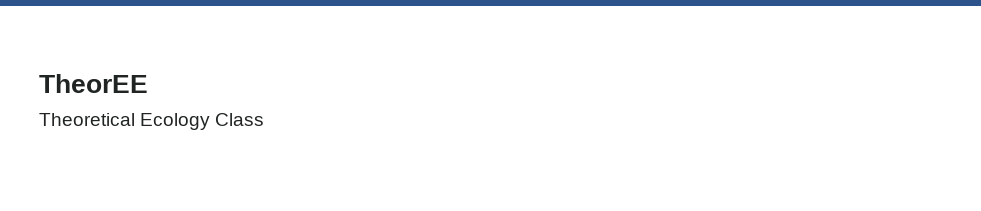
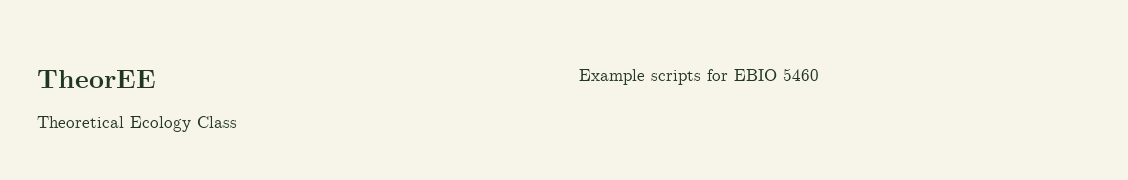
+ Example scripts for EBIO 5460

